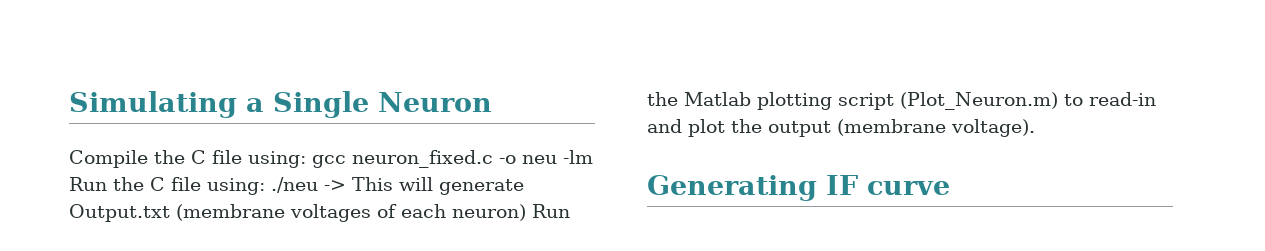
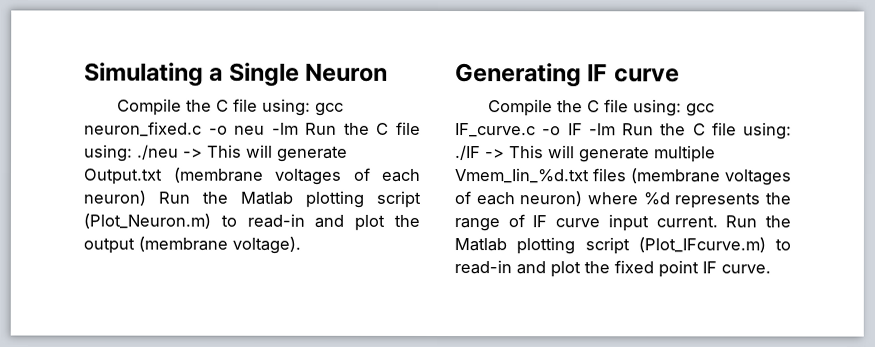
+ Compile the C file using: gcc IF_curve.c -o IF -lm Run the C file using: ./IF -> This will generate multiple Vmem_Iin_%d.txt files (membrane voltages of each neuron) where %d represents the range of IF curve input current. Run the Matlab plotting script (Plot_IFcurve.m) to read-in and plot the fixed point IF curve.

